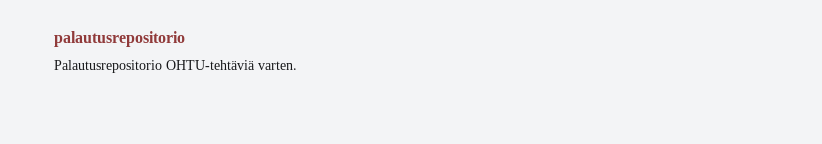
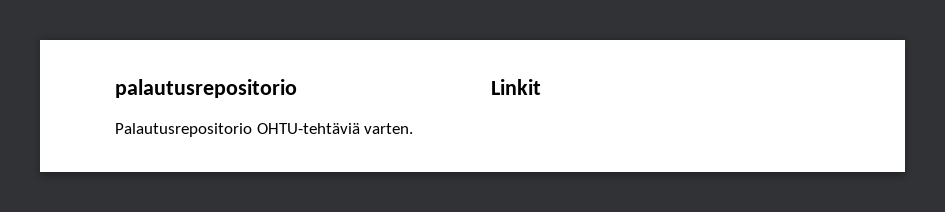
+ Linkit

